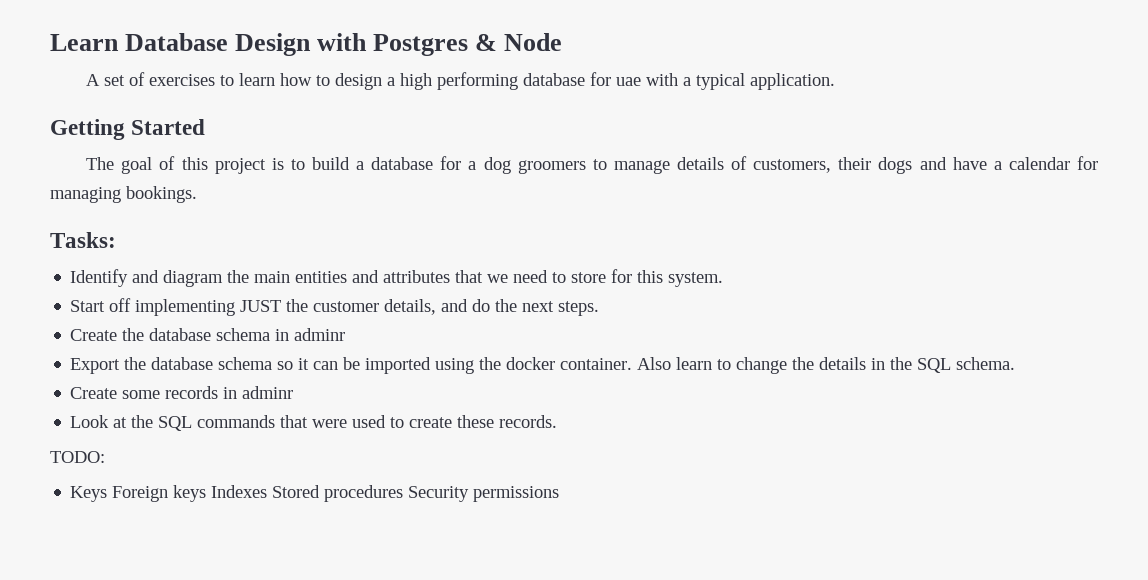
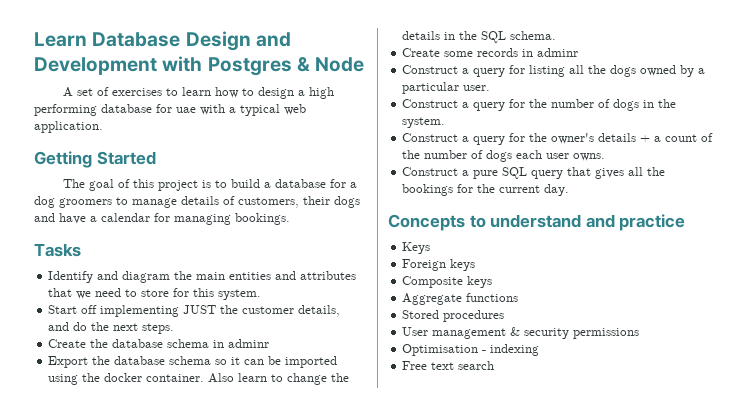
- Learn Database Design with Postgres & Node
+ Learn Database Design and Development with Postgres & Node
- A set of exercises to learn how to design a high performing database for uae with a typical application.
+ A set of exercises to learn how to design a high performing database for uae with a typical web application.
- Tasks:
+ Tasks
- Look at the SQL commands that were used to create these records.
- TODO:
+ Construct a query for listing all the dogs owned by a particular user.
+ Construct a query for the number of dogs in the system.
+ Construct a query for the owner's details + a count of the number of dogs each user owns.
+ Construct a pure SQL query that gives all the bookings for the current day.
+ Concepts to understand and practice
- Keys Foreign keys Indexes Stored procedures Security permissions
+ Keys
+ Foreign keys
+ Composite keys
+ Aggregate functions
+ Stored procedures
+ User management & security permissions
+ Optimisation - indexing
+ Free text search

